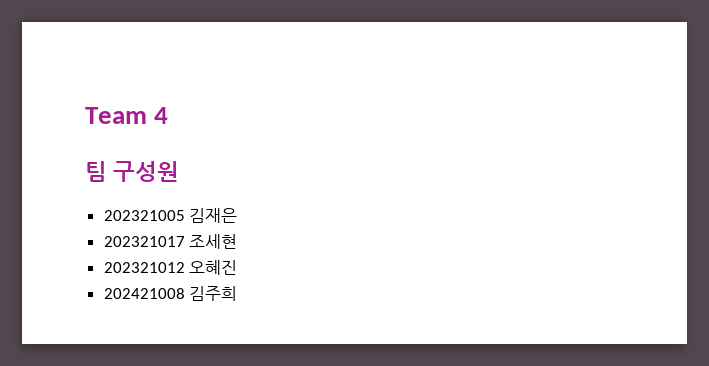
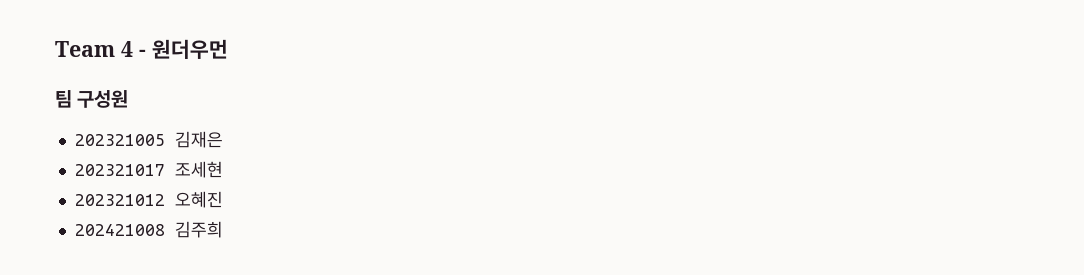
- Team 4
+ Team 4 - 원더우먼

